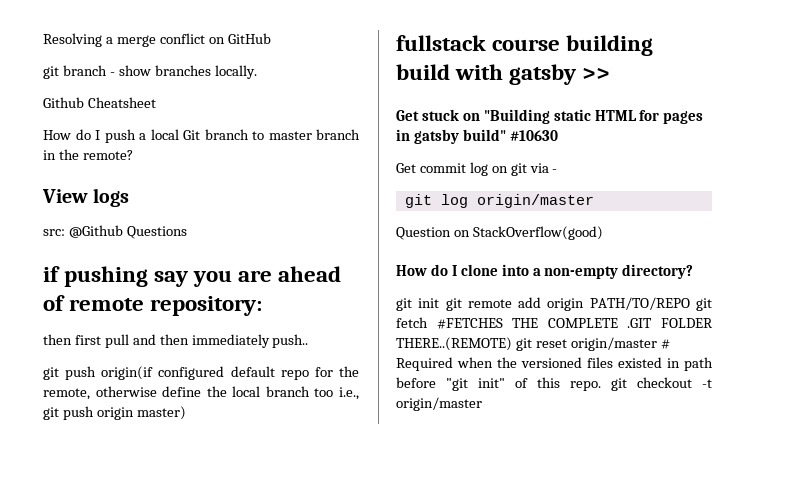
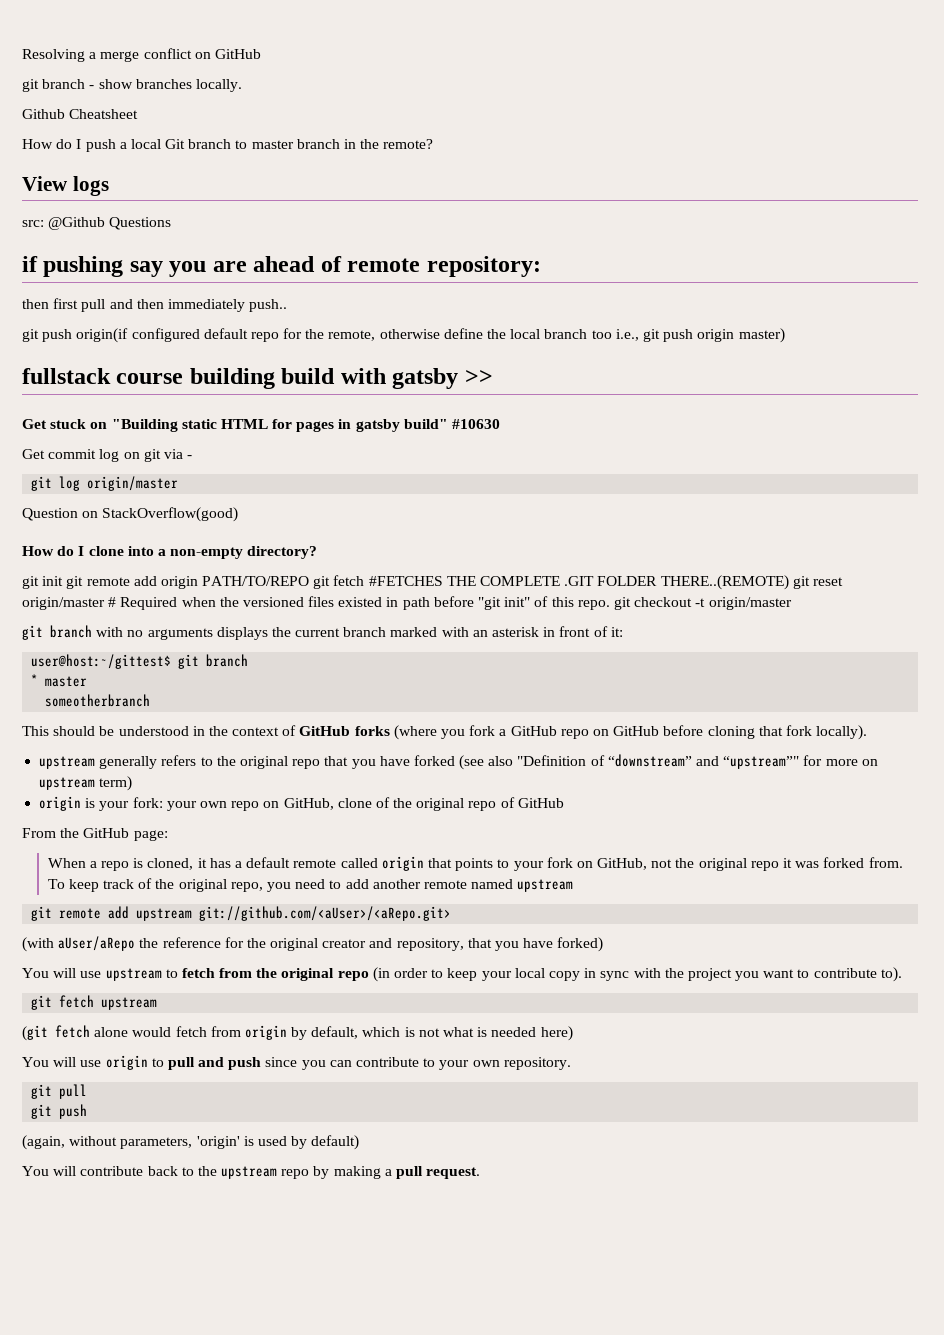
+ git branch with no arguments displays the current branch marked with an asterisk in front of it:
+ user@host:~/gittest$ git branch
+ * master
+ someotherbranch
+ This should be understood in the context of GitHub forks (where you fork a GitHub repo on GitHub before cloning that fork locally).
+ upstream generally refers to the original repo that you have forked (see also "Definition of “downstream” and “upstream”" for more on upstream term)
+ origin is your fork: your own repo on GitHub, clone of the original repo of GitHub
+ From the GitHub page:
+ When a repo is cloned, it has a default remote called origin that points to your fork on GitHub, not the original repo it was forked from. To keep track of the original repo, you need to add another remote named upstream
+ git remote add upstream git://github.com/<aUser>/<aRepo.git>
+ (with aUser/aRepo the reference for the original creator and repository, that you have forked)
+ You will use upstream to fetch from the original repo (in order to keep your local copy in sync with the project you want to contribute to).
+ git fetch upstream
+ (git fetch alone would fetch from origin by default, which is not what is needed here)
+ You will use origin to pull and push since you can contribute to your own repository.
+ git pull
+ git push
+ (again, without parameters, 'origin' is used by default)
+ You will contribute back to the upstream repo by making a pull request.

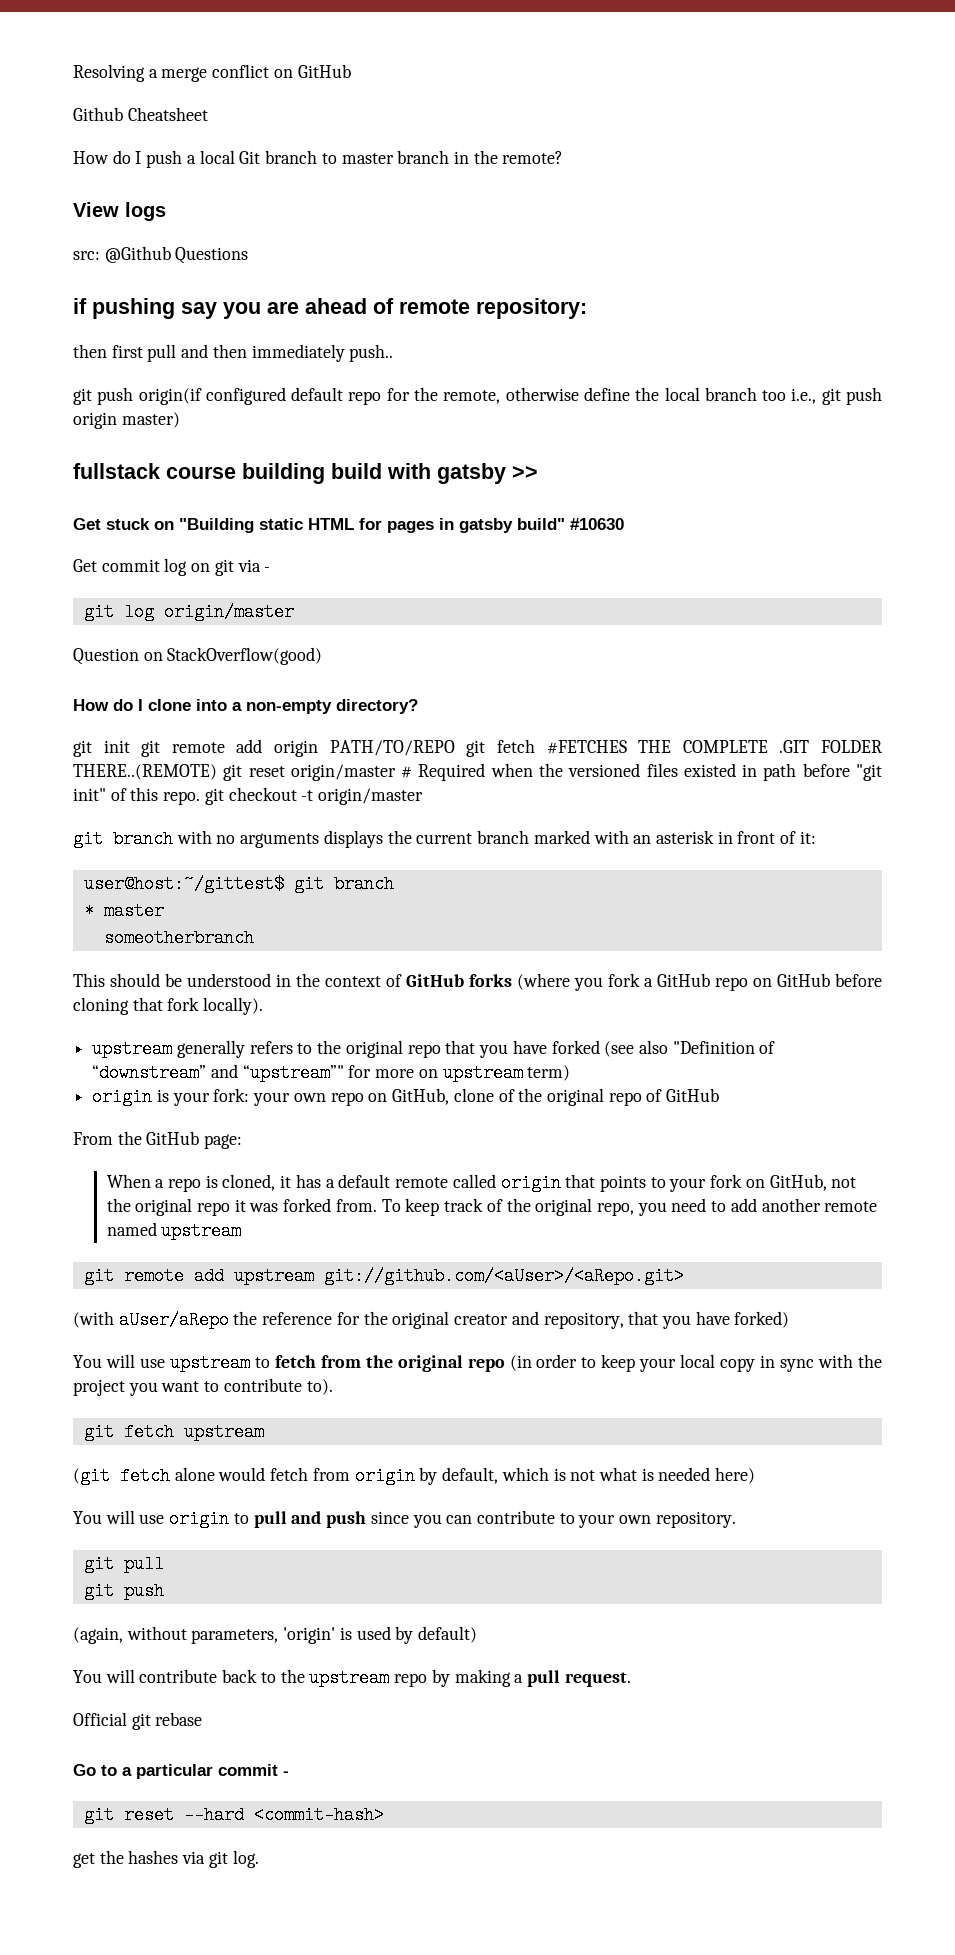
- git branch - show branches locally.
+ Official git rebase
+ Go to a particular commit -
+ git reset --hard <commit-hash>
+ get the hashes via git log.

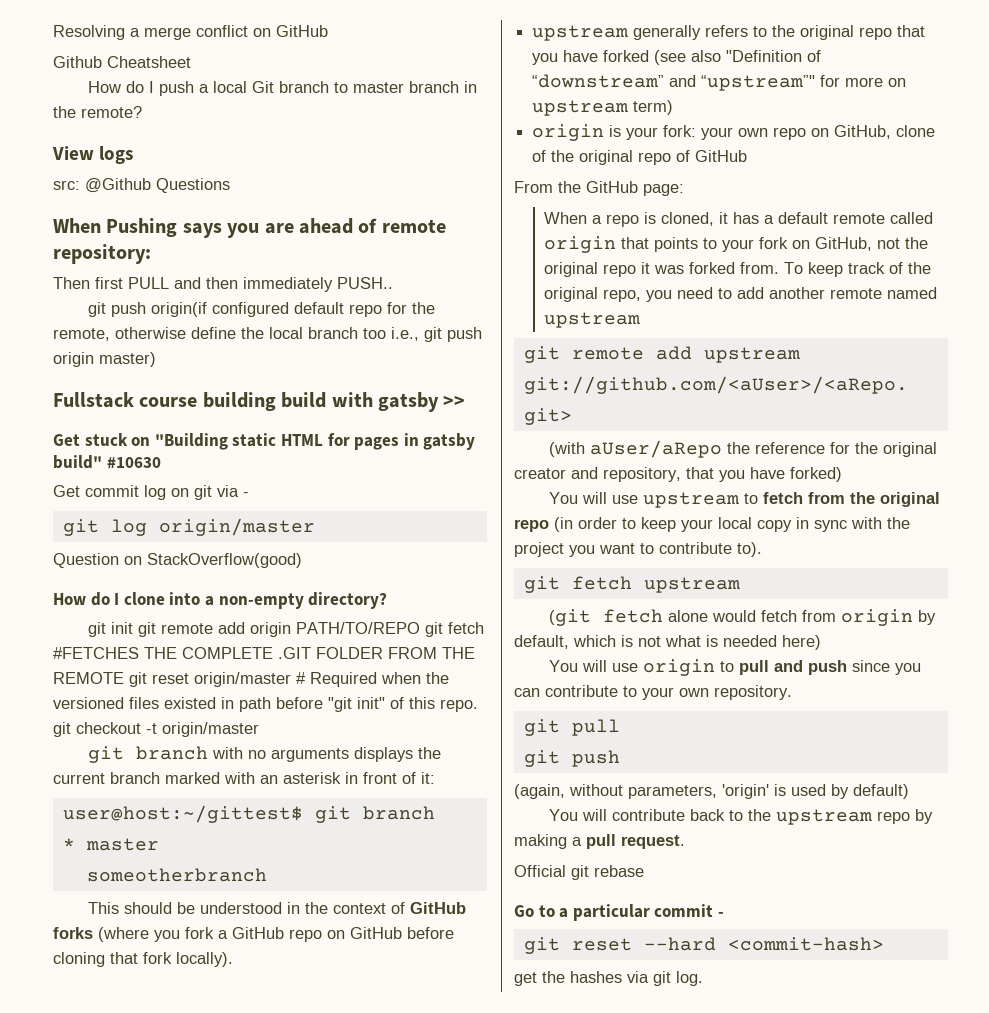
- if pushing say you are ahead of remote repository:
+ When Pushing says you are ahead of remote repository:
- then first pull and then immediately push..
+ Then first PULL and then immediately PUSH..
- fullstack course building build with gatsby >>
+ Fullstack course building build with gatsby >>
- git init git remote add origin PATH/TO/REPO git fetch #FETCHES THE COMPLETE .GIT FOLDER THERE..(REMOTE) git reset origin/master # Required when the versioned files existed in path before "git init" of this repo. git checkout -t origin/master
+ git init git remote add origin PATH/TO/REPO git fetch #FETCHES THE COMPLETE .GIT FOLDER FROM THE REMOTE git reset origin/master # Required when the versioned files existed in path before "git init" of this repo. git checkout -t origin/master

